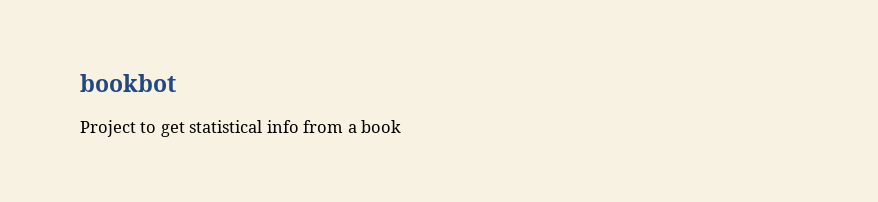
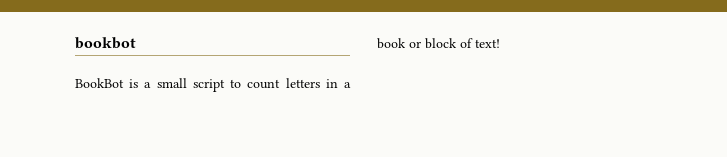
- Project to get statistical info from a book
+ BookBot is a small script to count letters in a book or block of text!

